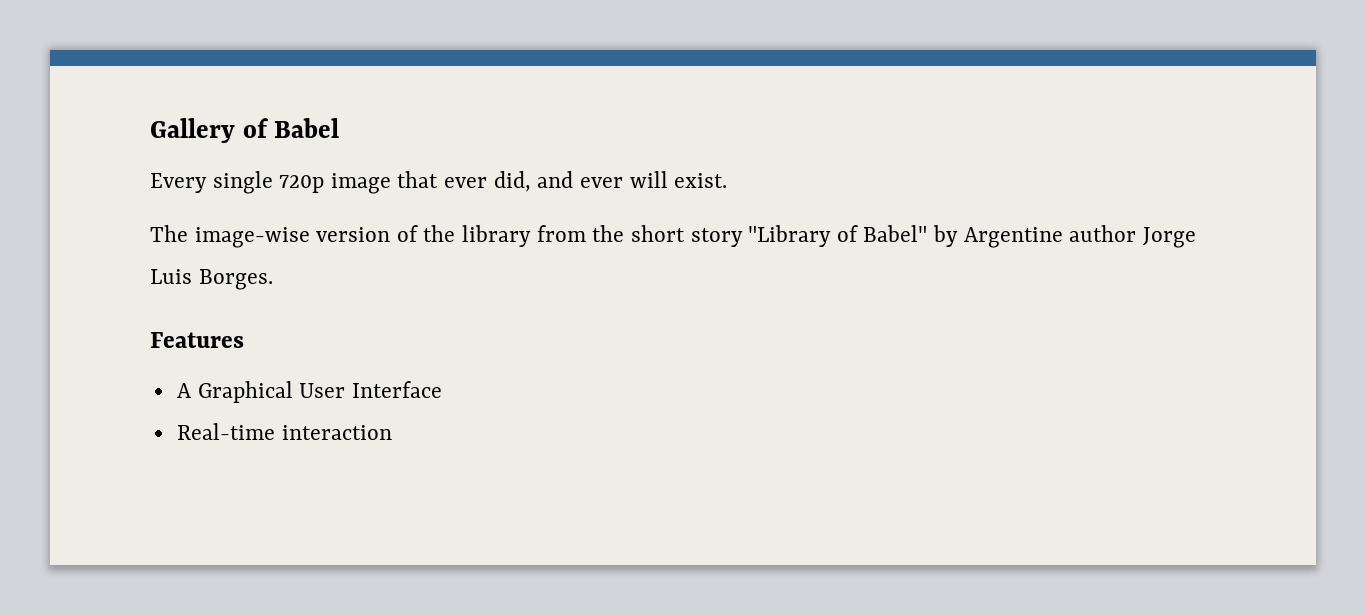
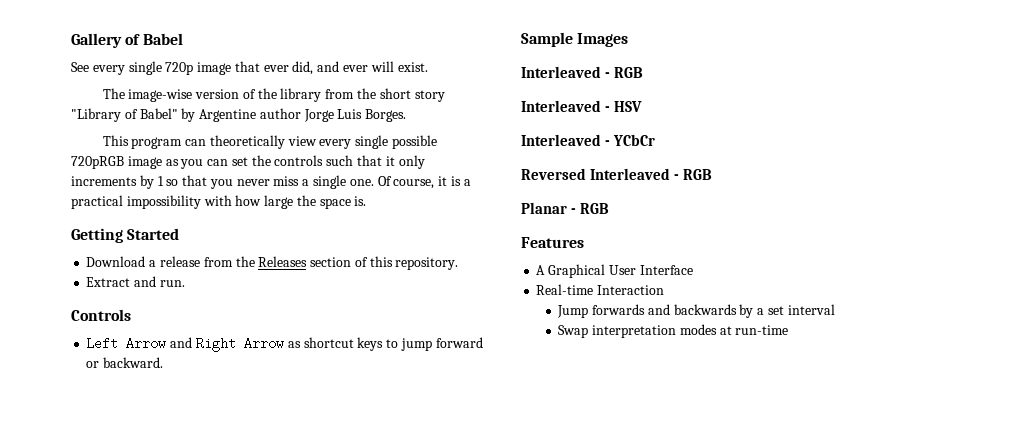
- Every single 720p image that ever did, and ever will exist.
+ See every single 720p image that ever did, and ever will exist.
+ This program can theoretically view every single possible 720pRGB image as you can set the controls such that it only increments by 1 so that you never miss a single one. Of course, it is a practical impossibility with how large the space is.
+ Getting Started
+ Download a release from the Releases section of this repository.
+ Extract and run.
+ Controls
+ Left Arrow and Right Arrow as shortcut keys to jump forward or backward.
+ Sample Images
+ Interleaved - RGB
+ Interleaved - HSV
+ Interleaved - YCbCr
+ Reversed Interleaved - RGB
+ Planar - RGB
- Real-time interaction
+ Real-time Interaction
+ Jump forwards and backwards by a set interval
+ Swap interpretation modes at run-time

